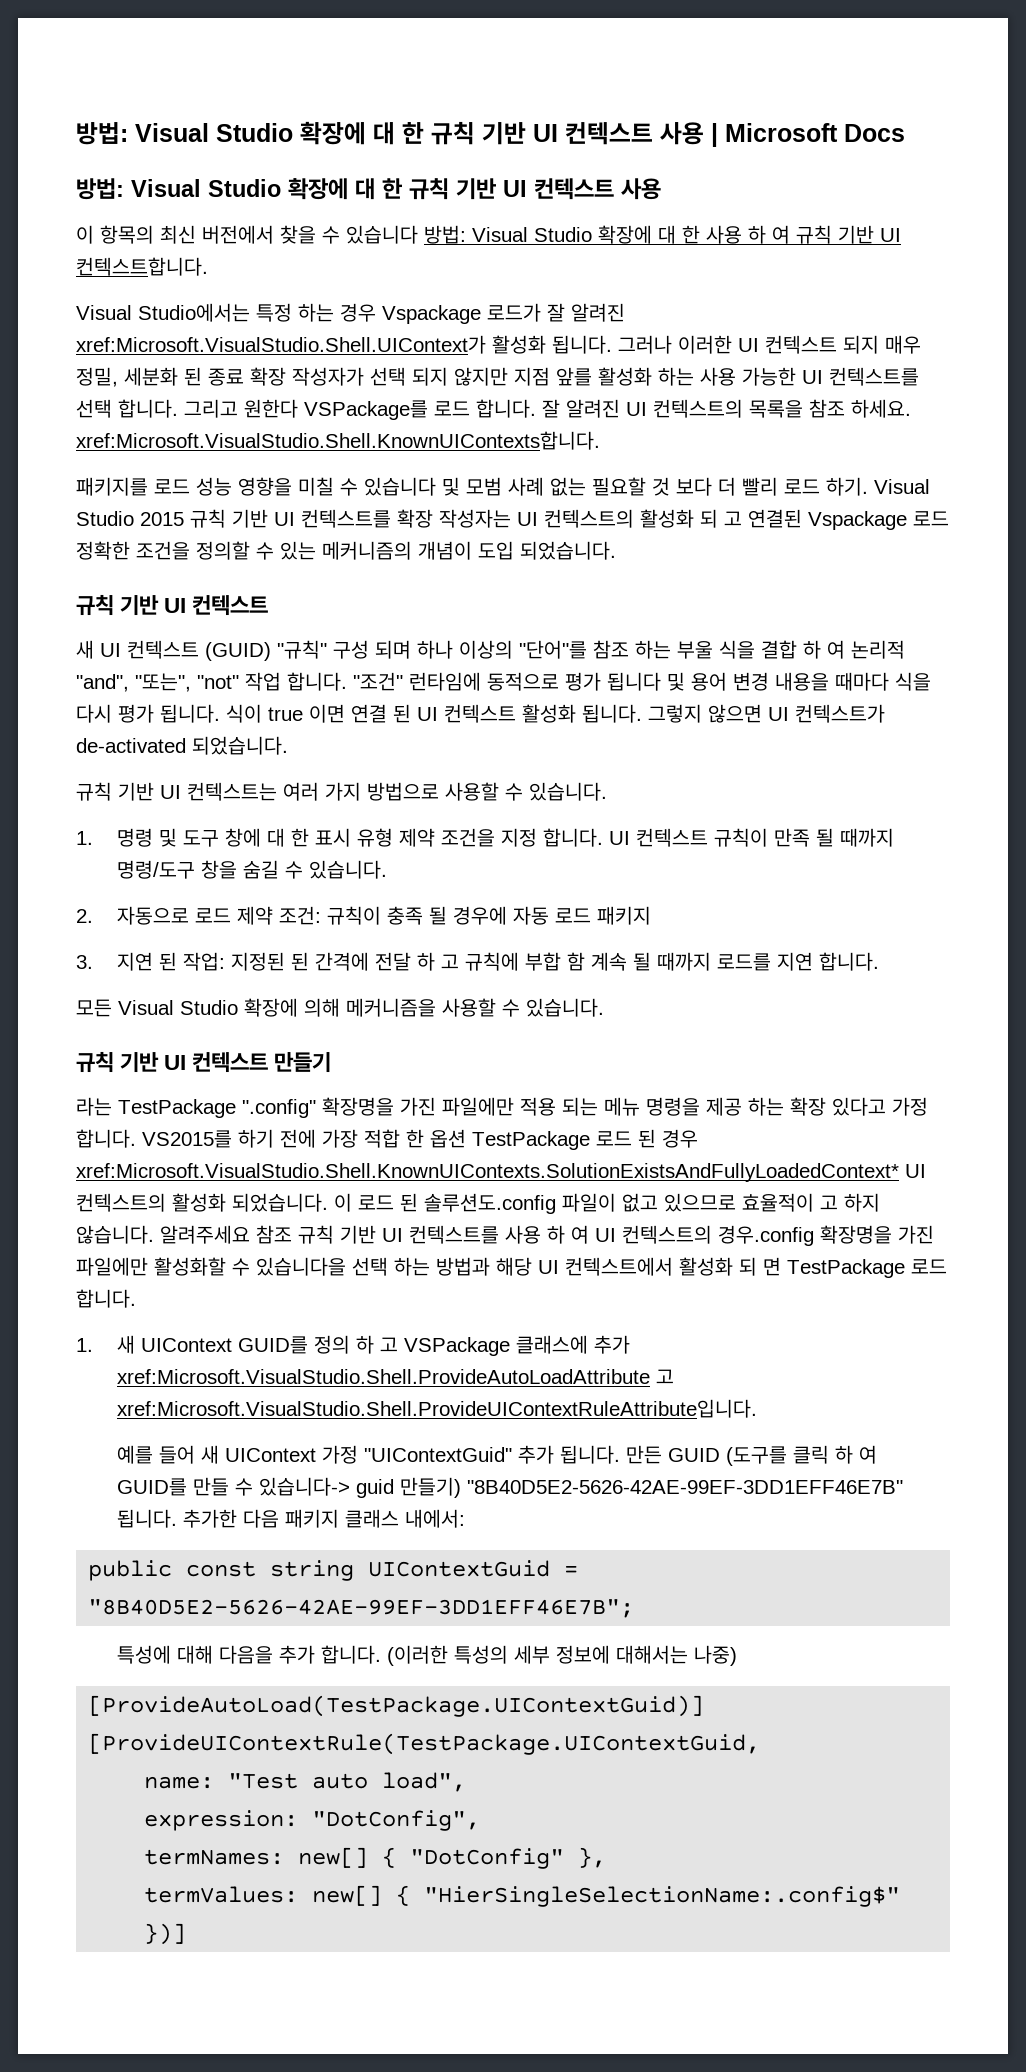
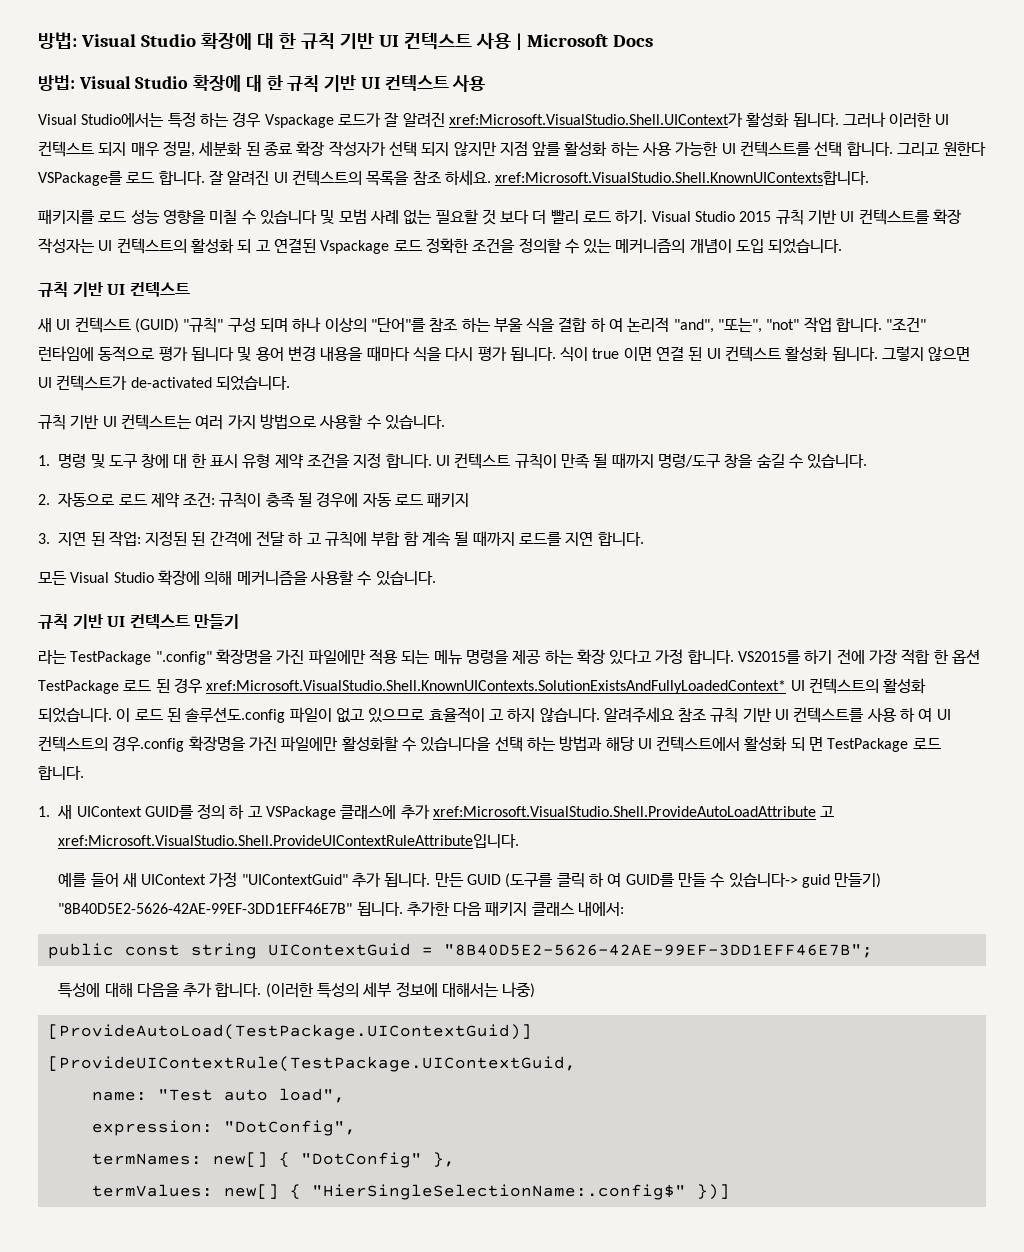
- 이 항목의 최신 버전에서 찾을 수 있습니다 방법: Visual Studio 확장에 대 한 사용 하 여 규칙 기반 UI 컨텍스트합니다.

